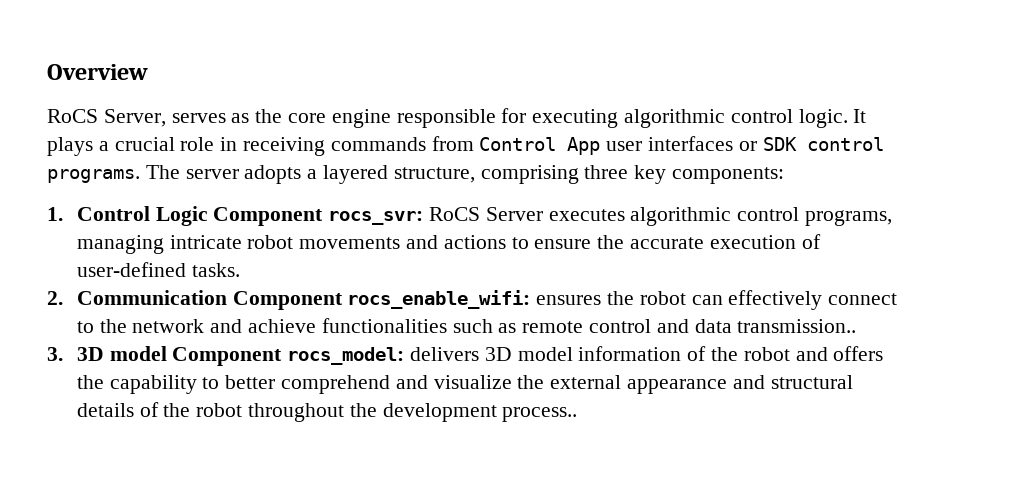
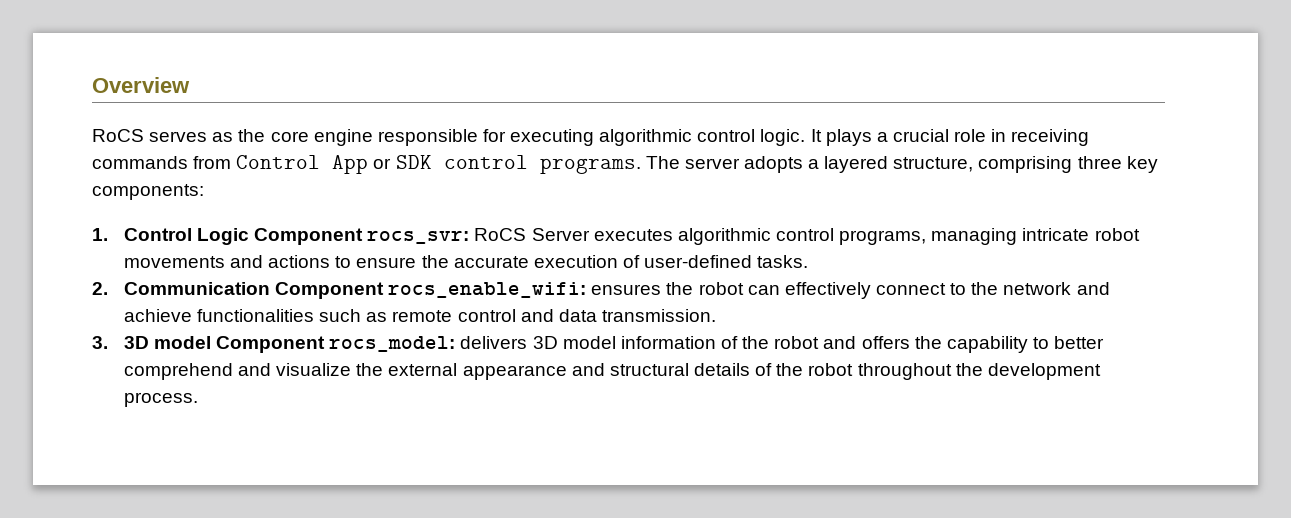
- RoCS Server, serves as the core engine responsible for executing algorithmic control logic.
+ RoCS serves as the core engine responsible for executing algorithmic control logic.
- It plays a crucial role in receiving commands from Control App user interfaces or SDK control programs.
+ It plays a crucial role in receiving commands from Control App or SDK control programs.
- 2. Communication Component rocs_enable_wifi: ensures the robot can effectively connect to the network and achieve functionalities such as remote control and data transmission..
+ 2. Communication Component rocs_enable_wifi: ensures the robot can effectively connect to the network and achieve functionalities such as remote control and data transmission.
- 3. 3D model Component rocs_model: delivers 3D model information of the robot and offers the capability to better comprehend and visualize the external appearance and structural details of the robot throughout the development process..
+ 3. 3D model Component rocs_model: delivers 3D model information of the robot and offers the capability to better comprehend and visualize the external appearance and structural details of the robot throughout the development process.

